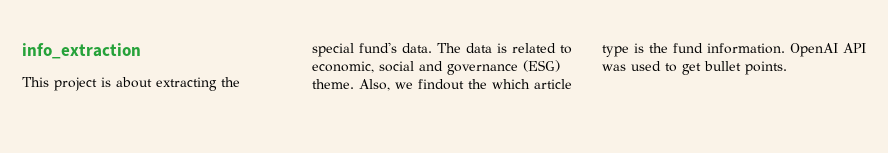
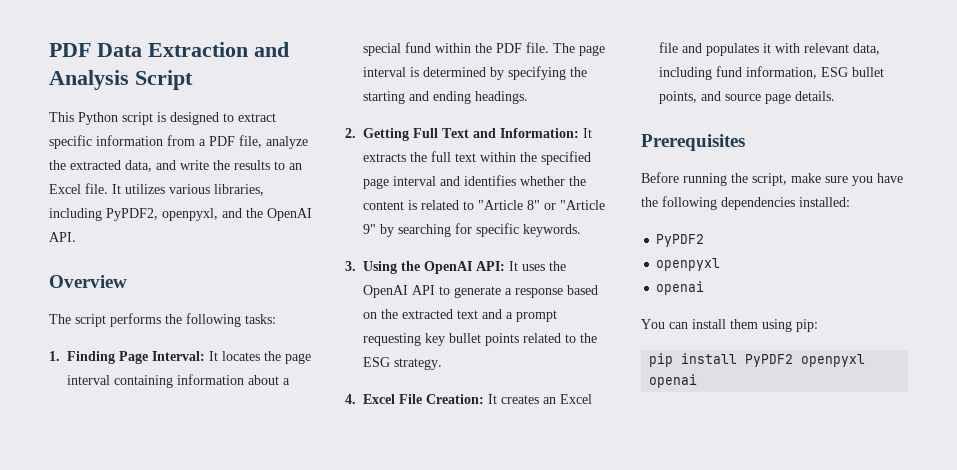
- info_extraction
- This project is about extracting the special fund's data. The data is related to economic, social and governance (ESG) theme. Also, we findout the which article type is the fund information. OpenAI API was used to get bullet points.
+ PDF Data Extraction and Analysis Script
+ This Python script is designed to extract specific information from a PDF file, analyze the extracted data, and write the results to an Excel file. It utilizes various libraries, including PyPDF2, openpyxl, and the OpenAI API.
+ Overview
+ The script performs the following tasks:
+ 1. Finding Page Interval: It locates the page interval containing information about a special fund within the PDF file. The page interval is determined by specifying the starting and ending headings.
+ 2. Getting Full Text and Information: It extracts the full text within the specified page interval and identifies whether the content is related to "Article 8" or "Article 9" by searching for specific keywords.
+ 3. Using the OpenAI API: It uses the OpenAI API to generate a response based on the extracted text and a prompt requesting key bullet points related to the ESG strategy.
+ 4. Excel File Creation: It creates an Excel file and populates it with relevant data, including fund information, ESG bullet points, and source page details.
+ Prerequisites
+ Before running the script, make sure you have the following dependencies installed:
+ PyPDF2
+ openpyxl
+ openai
+ You can install them using pip:
+ pip install PyPDF2 openpyxl openai

